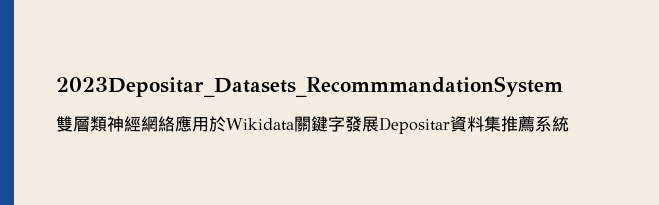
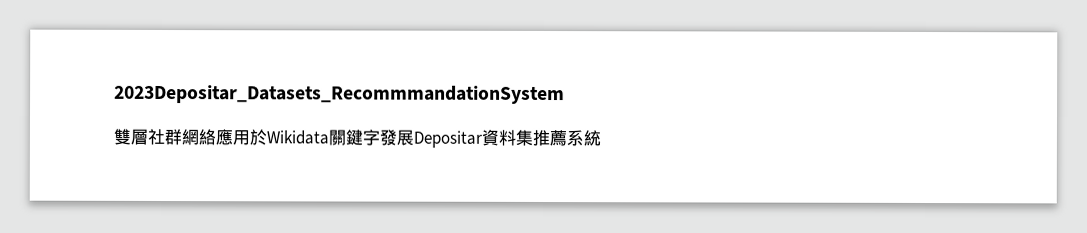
- 雙層類神經網絡應用於Wikidata關鍵字發展Depositar資料集推薦系統
+ 雙層社群網絡應用於Wikidata關鍵字發展Depositar資料集推薦系統

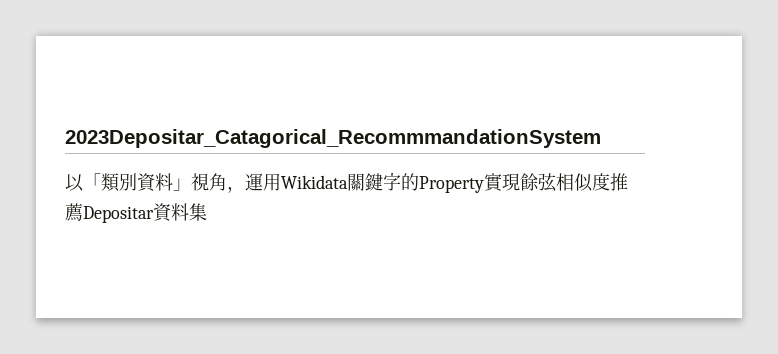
- 2023Depositar_Datasets_RecommmandationSystem
- 雙層社群網絡應用於Wikidata關鍵字發展Depositar資料集推薦系統
+ 2023Depositar_Catagorical_RecommmandationSystem
+ 以「類別資料」視角，運用Wikidata關鍵字的Property實現餘弦相似度推薦Depositar資料集

